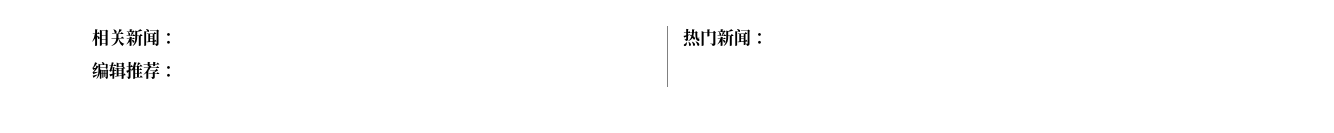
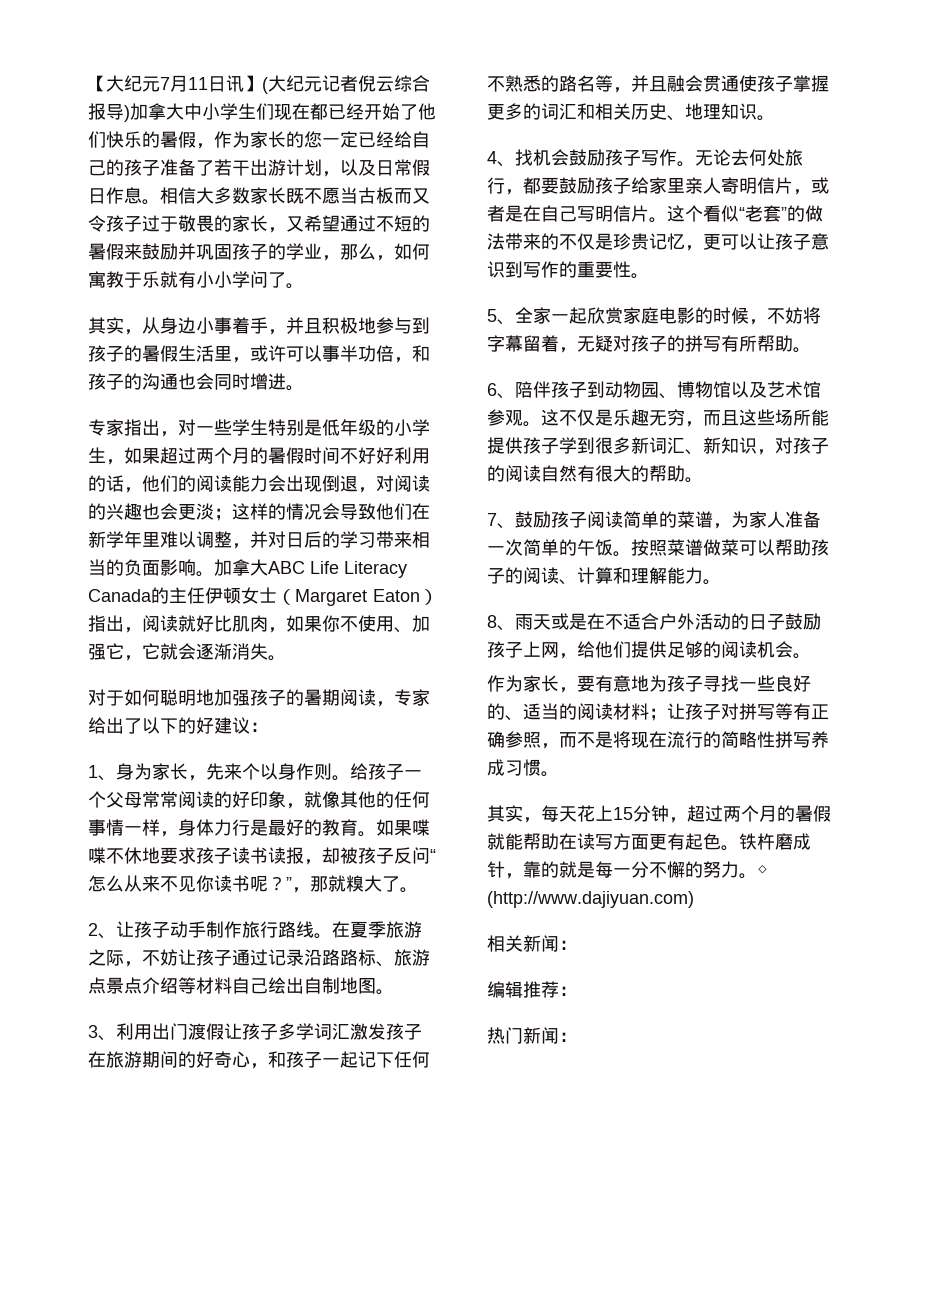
+ 【大纪元7月11日讯】(大纪元记者倪云综合报导)加拿大中小学生们现在都已经开始了他们快乐的暑假，作为家长的您一定已经给自己的孩子准备了若干出游计划，以及日常假日作息。相信大多数家长既不愿当古板而又令孩子过于敬畏的家长，又希望通过不短的暑假来鼓励并巩固孩子的学业，那么，如何寓教于乐就有小小学问了。
+ 其实，从身边小事着手，并且积极地参与到孩子的暑假生活里，或许可以事半功倍，和孩子的沟通也会同时增进。
+ 专家指出，对一些学生特别是低年级的小学生，如果超过两个月的暑假时间不好好利用的话，他们的阅读能力会出现倒退，对阅读的兴趣也会更淡；这样的情况会导致他们在新学年里难以调整，并对日后的学习带来相当的负面影响。加拿大ABC Life Literacy Canada的主任伊顿女士（Margaret Eaton）指出，阅读就好比肌肉，如果你不使用、加强它，它就会逐渐消失。
+ 对于如何聪明地加强孩子的暑期阅读，专家给出了以下的好建议：
+ 1、身为家长，先来个以身作则。给孩子一个父母常常阅读的好印象，就像其他的任何事情一样，身体力行是最好的教育。如果喋喋不休地要求孩子读书读报，却被孩子反问“怎么从来不见你读书呢？”，那就糗大了。
+ 2、让孩子动手制作旅行路线。在夏季旅游之际，不妨让孩子通过记录沿路路标、旅游点景点介绍等材料自己绘出自制地图。
+ 3、利用出门渡假让孩子多学词汇激发孩子在旅游期间的好奇心，和孩子一起记下任何不熟悉的路名等，并且融会贯通使孩子掌握更多的词汇和相关历史、地理知识。
+ 4、找机会鼓励孩子写作。无论去何处旅行，都要鼓励孩子给家里亲人寄明信片，或者是在自己写明信片。这个看似“老套”的做法带来的不仅是珍贵记忆，更可以让孩子意识到写作的重要性。
+ 5、全家一起欣赏家庭电影的时候，不妨将字幕留着，无疑对孩子的拼写有所帮助。
+ 6、陪伴孩子到动物园、博物馆以及艺术馆参观。这不仅是乐趣无穷，而且这些场所能提供孩子学到很多新词汇、新知识，对孩子的阅读自然有很大的帮助。
+ 7、鼓励孩子阅读简单的菜谱，为家人准备一次简单的午饭。按照菜谱做菜可以帮助孩子的阅读、计算和理解能力。
+ 8、雨天或是在不适合户外活动的日子鼓励孩子上网，给他们提供足够的阅读机会。
+ 作为家长，要有意地为孩子寻找一些良好的、适当的阅读材料；让孩子对拼写等有正确参照，而不是将现在流行的简略性拼写养成习惯。
+ 其实，每天花上15分钟，超过两个月的暑假就能帮助在读写方面更有起色。铁杵磨成针，靠的就是每一分不懈的努力。◇ (http://www.dajiyuan.com)

